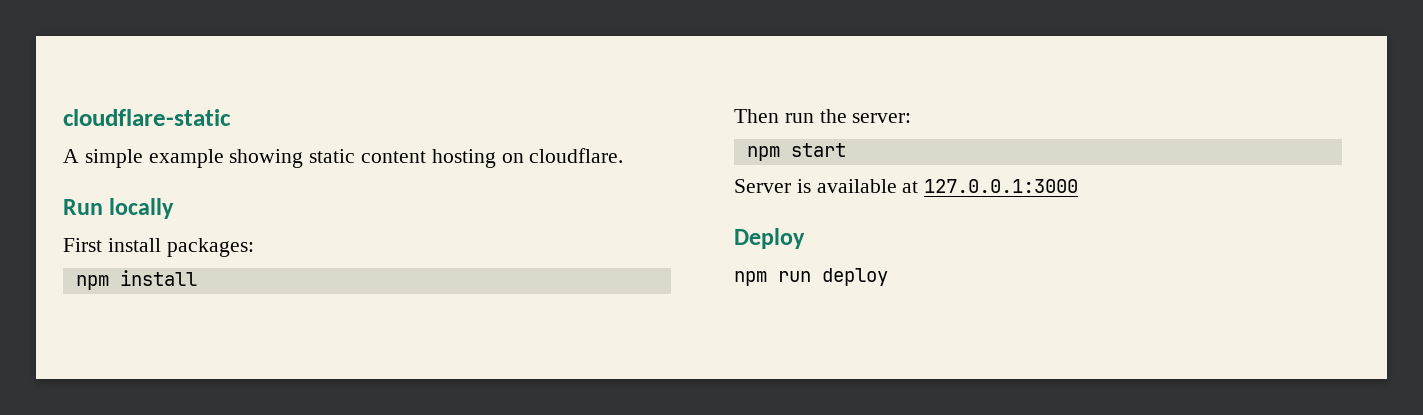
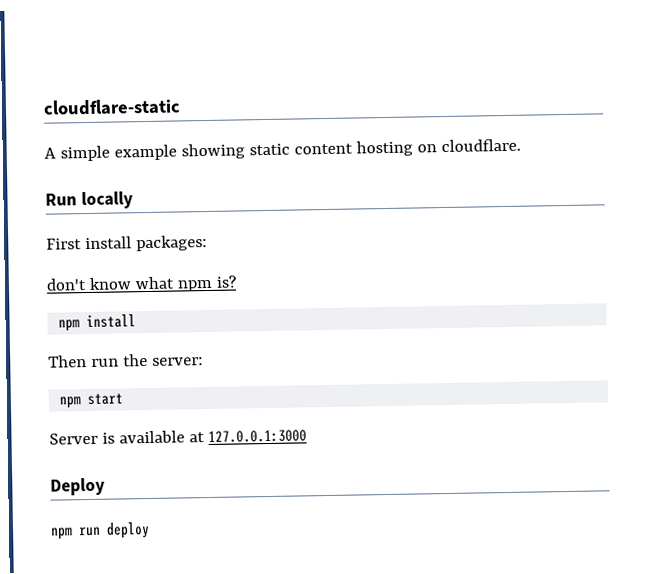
+ don't know what npm is?

